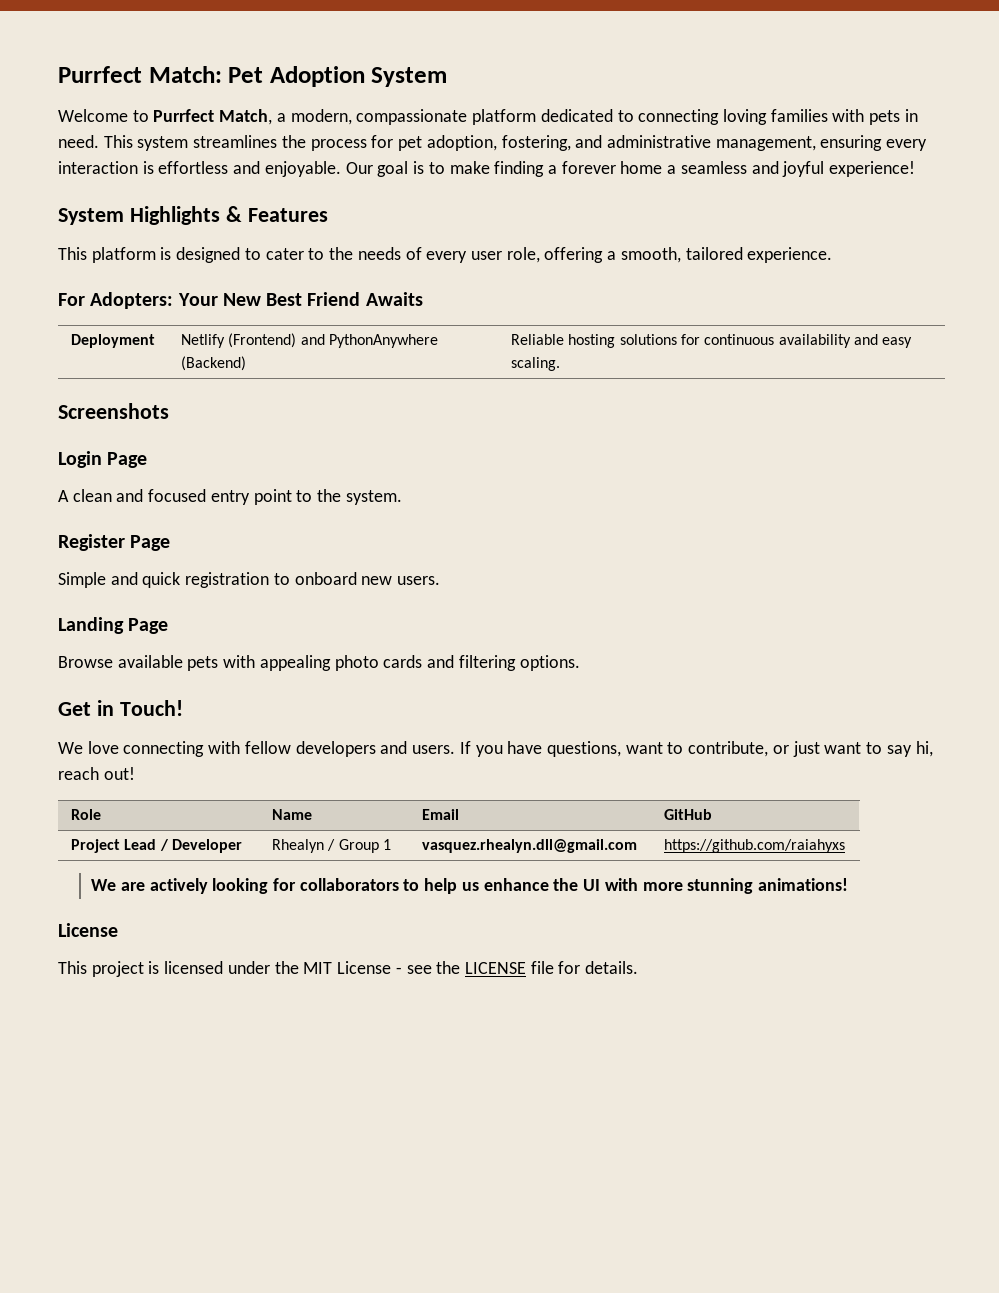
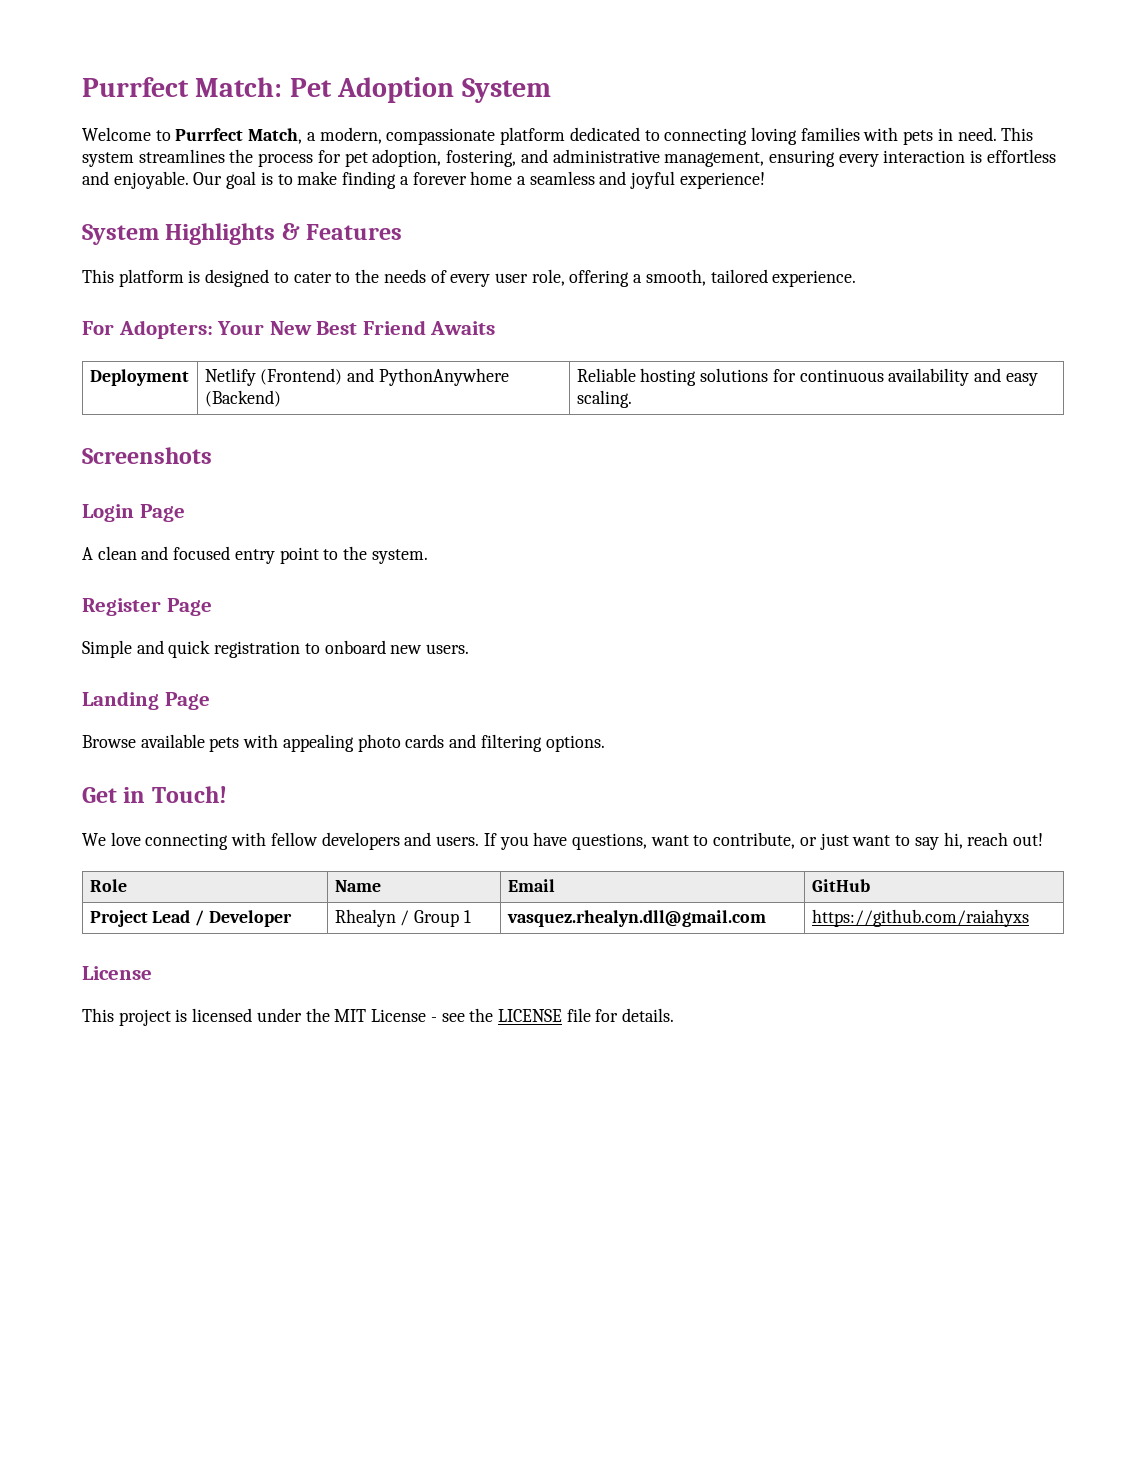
- We are actively looking for collaborators to help us enhance the UI with more stunning animations!

